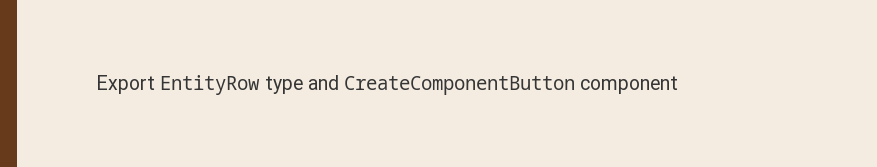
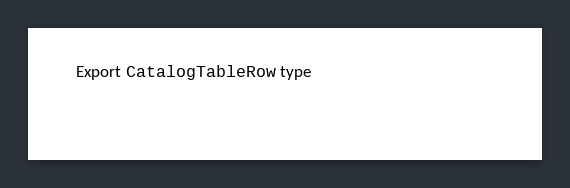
- Export EntityRow type and CreateComponentButton component
+ Export CatalogTableRow type

